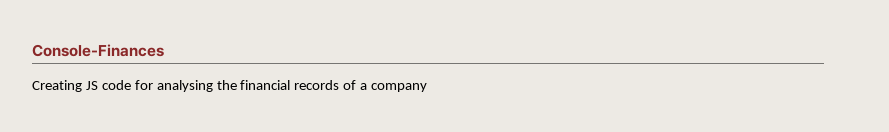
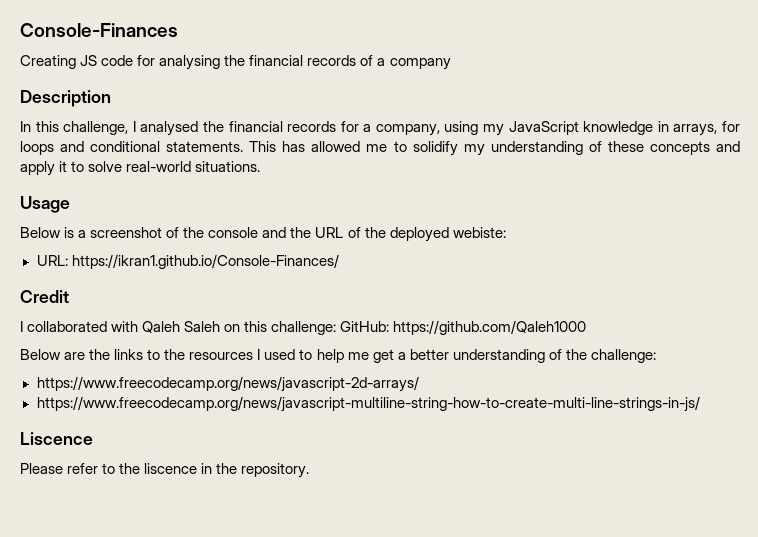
+ Description
+ In this challenge, I analysed the financial records for a company, using my JavaScript knowledge in arrays, for loops and conditional statements. This has allowed me to solidify my understanding of these concepts and apply it to solve real-world situations.
+ Usage
+ Below is a screenshot of the console and the URL of the deployed webiste:
+ URL: https://ikran1.github.io/Console-Finances/
+ Credit
+ I collaborated with Qaleh Saleh on this challenge: GitHub: https://github.com/Qaleh1000
+ Below are the links to the resources I used to help me get a better understanding of the challenge:
+ https://www.freecodecamp.org/news/javascript-2d-arrays/
+ https://www.freecodecamp.org/news/javascript-multiline-string-how-to-create-multi-line-strings-in-js/
+ Liscence
+ Please refer to the liscence in the repository.

